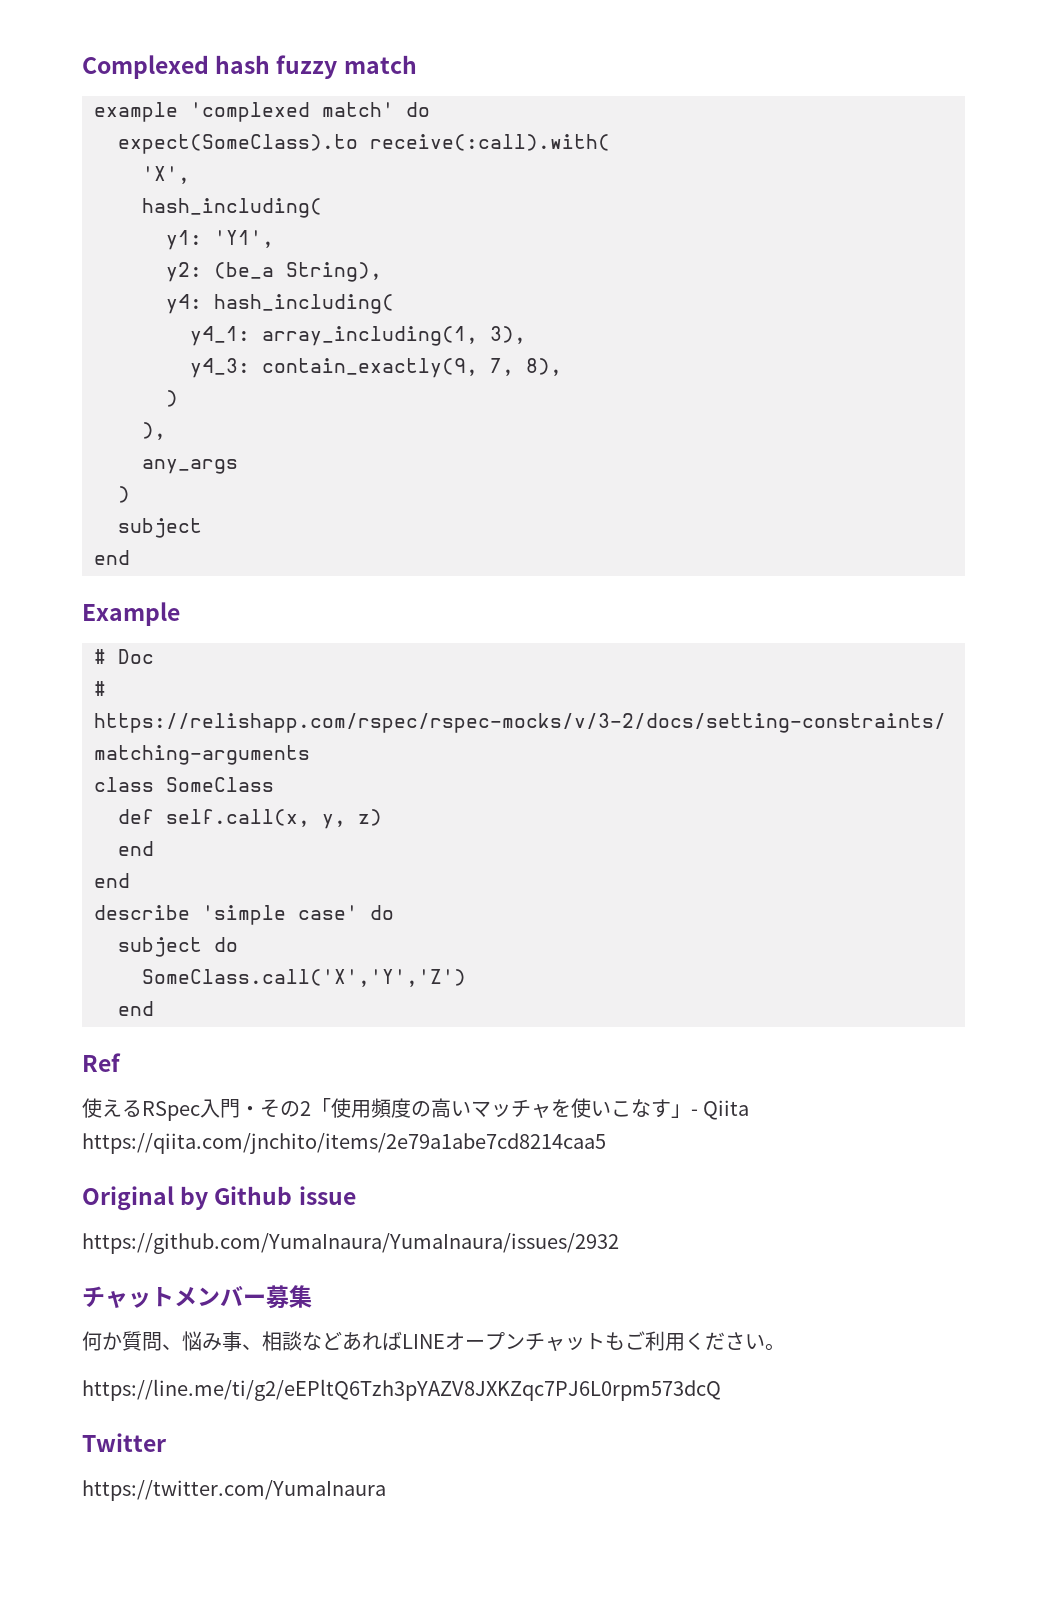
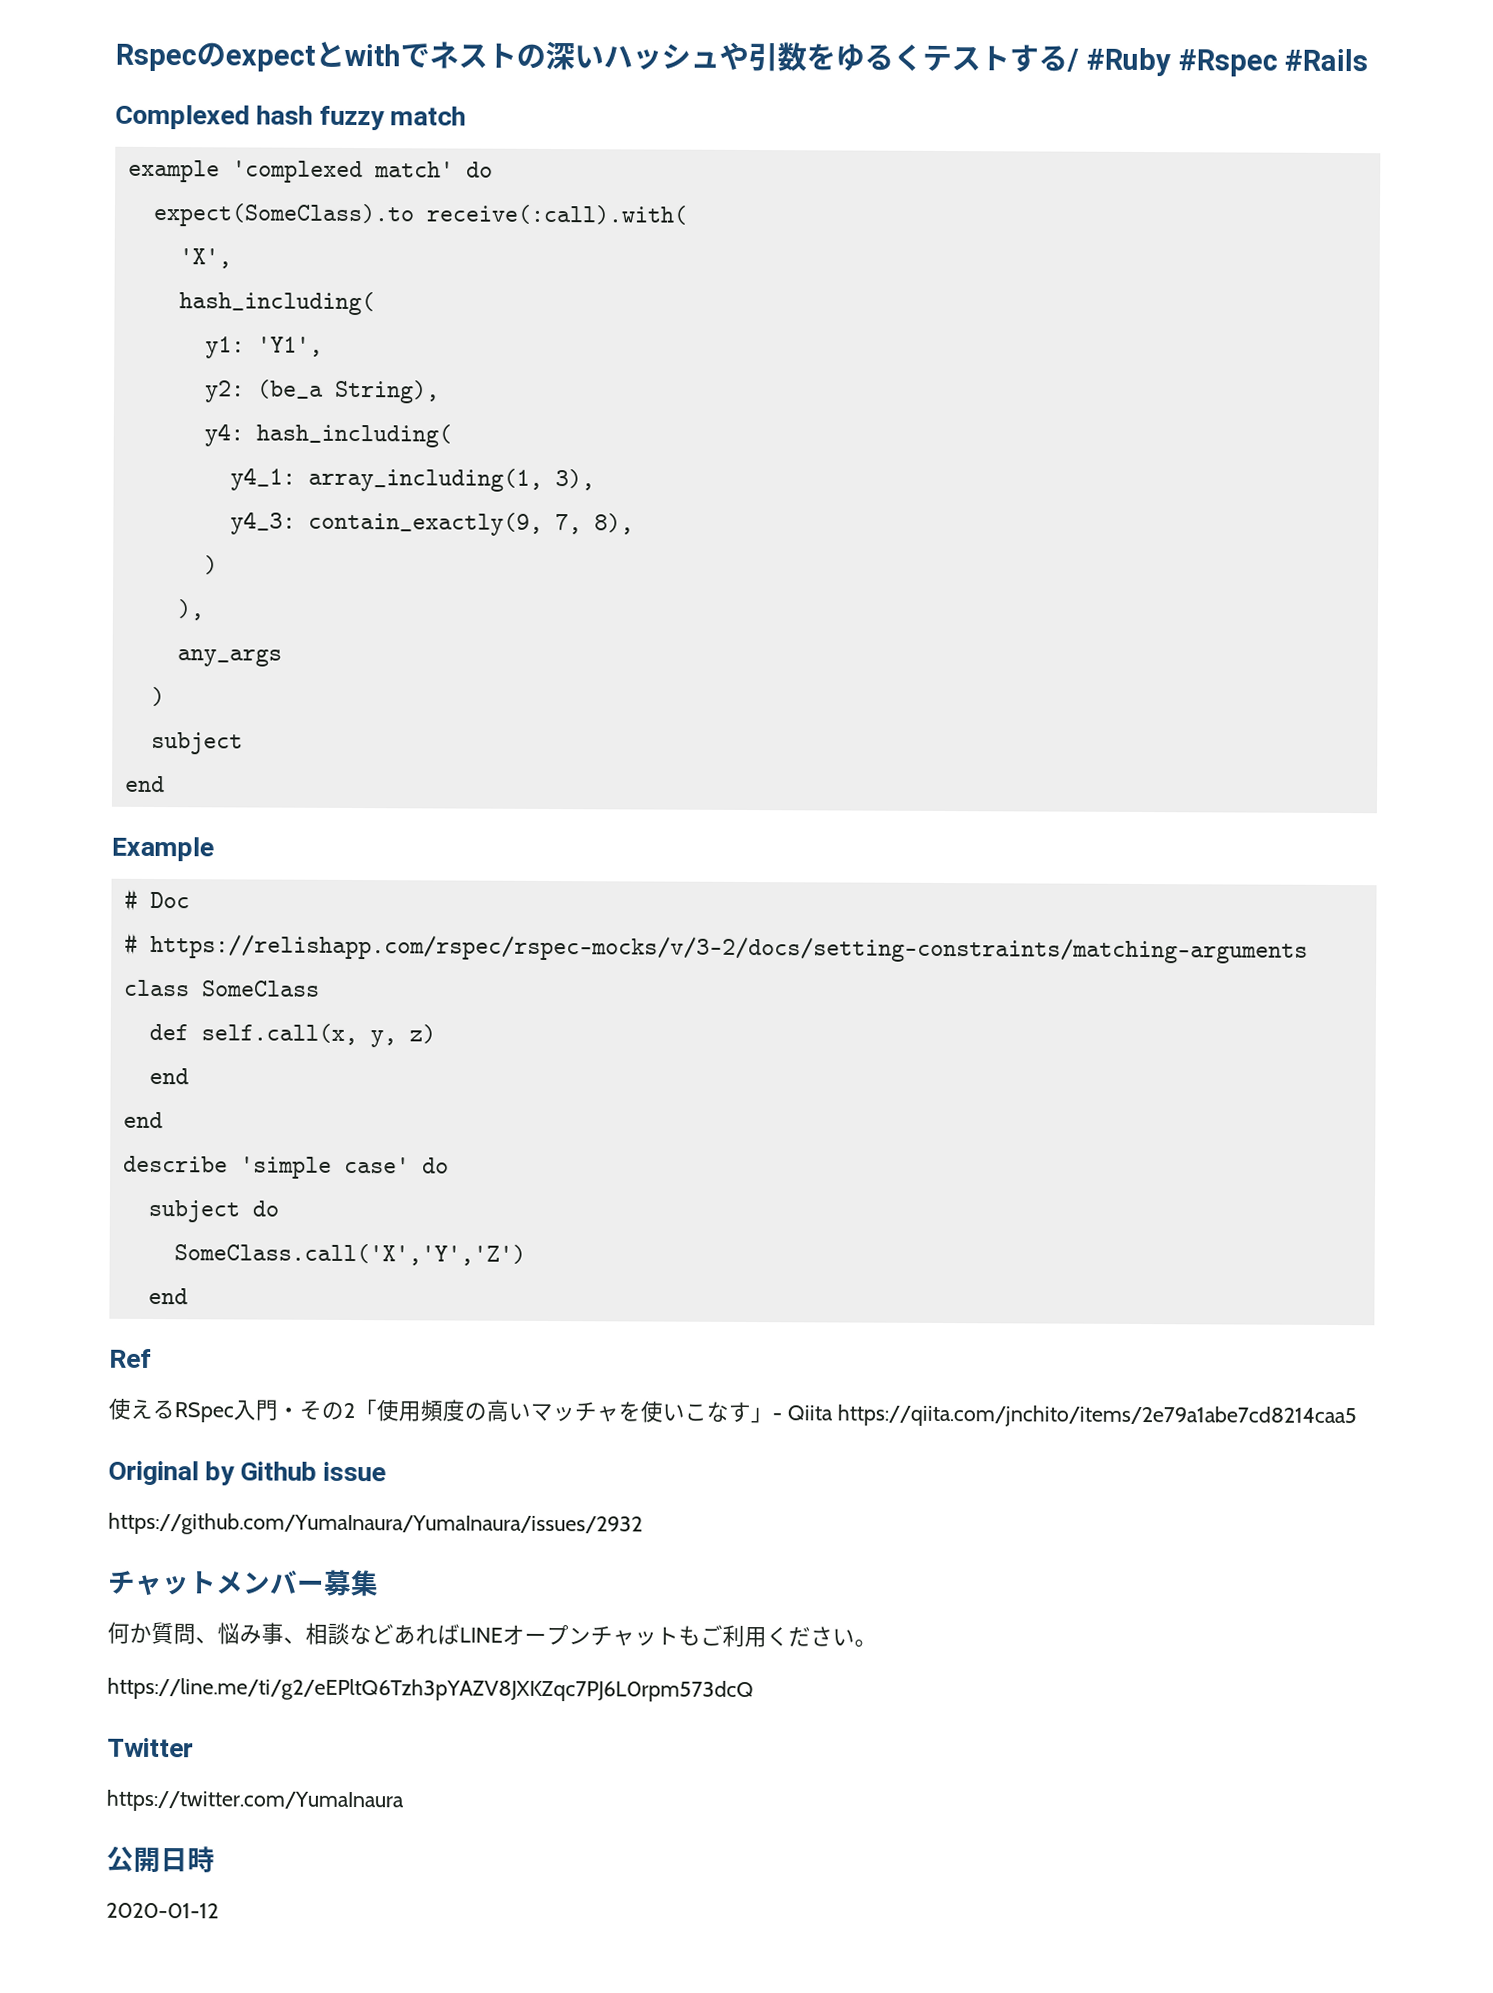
+ Rspecのexpectとwithでネストの深いハッシュや引数をゆるくテストする/ #Ruby #Rspec #Rails
+ 公開日時
+ 2020-01-12

